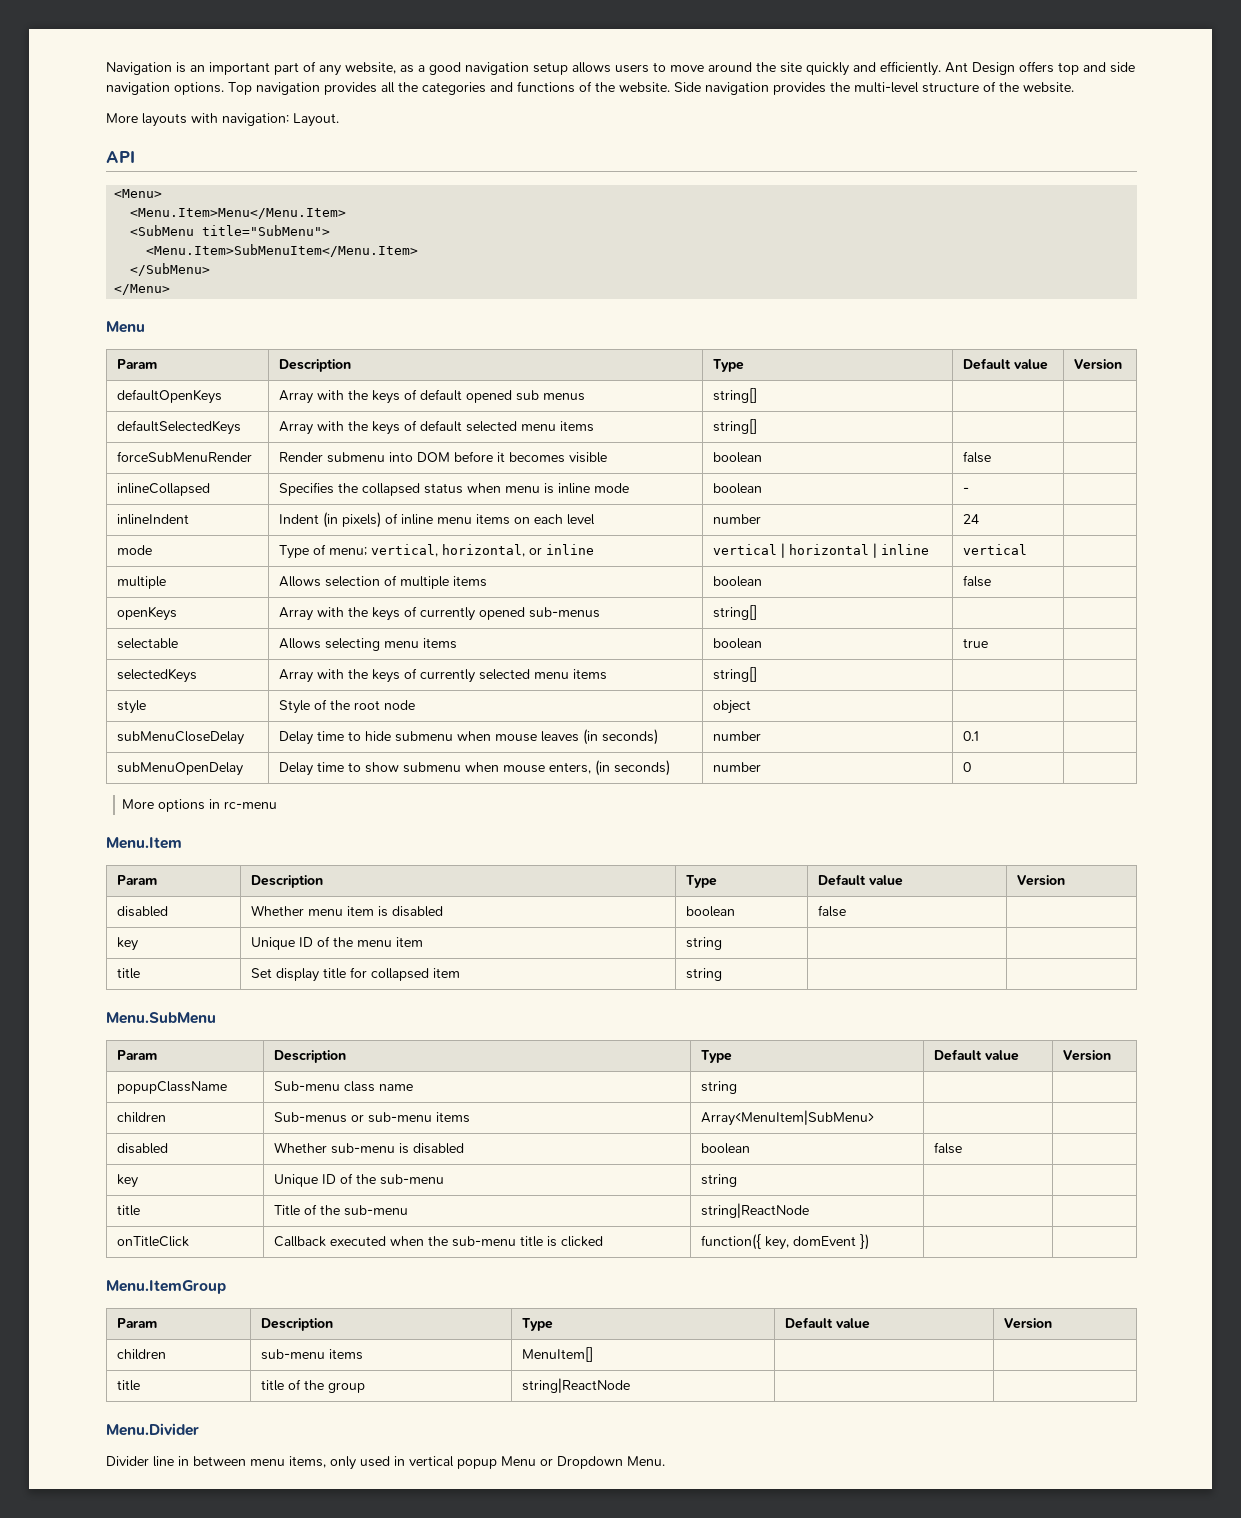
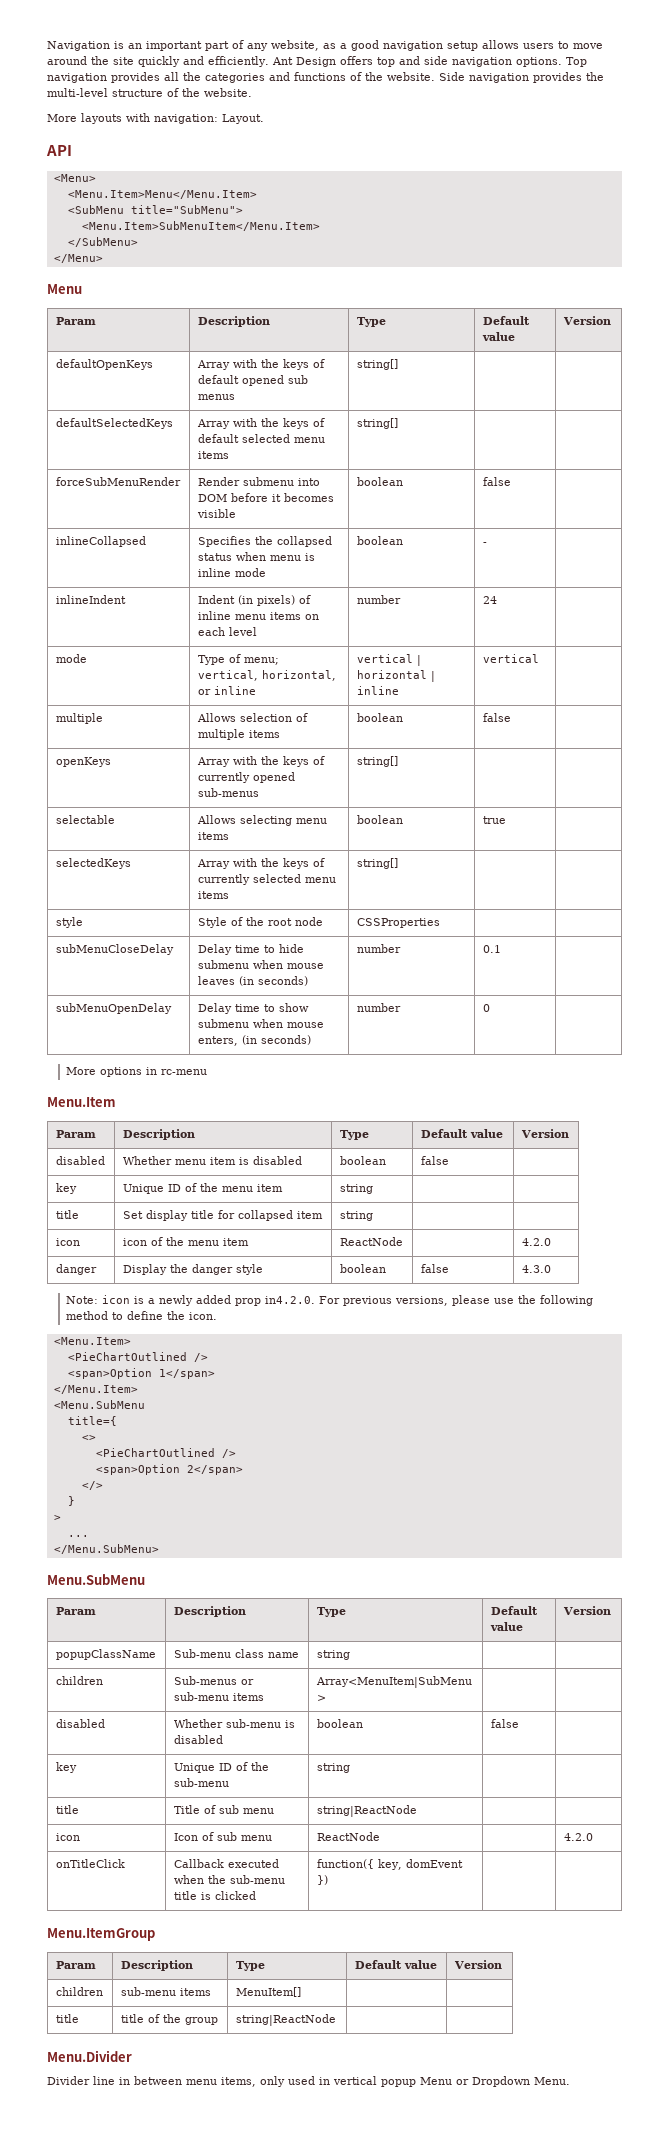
- style | Style of the root node | object | |
+ style | Style of the root node | CSSProperties | |
+ icon | icon of the menu item | ReactNode | | 4.2.0
+ danger | Display the danger style | boolean | false | 4.3.0
+ Note: icon is a newly added prop in4.2.0. For previous versions, please use the following method to define the icon.
+ <Menu.Item>
+ <PieChartOutlined />
+ <span>Option 1</span>
+ </Menu.Item>
+ <Menu.SubMenu
+ title={
+ <>
+ <PieChartOutlined />
+ <span>Option 2</span>
+ </>
+ }
+ >
+ ...
+ </Menu.SubMenu>
- title | Title of the sub-menu | string|ReactNode | |
+ title | Title of sub menu | string|ReactNode | |
+ icon | Icon of sub menu | ReactNode | | 4.2.0

